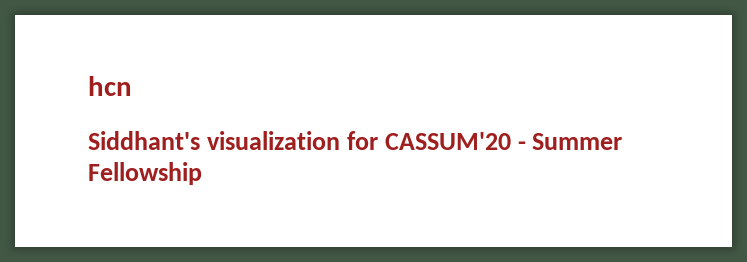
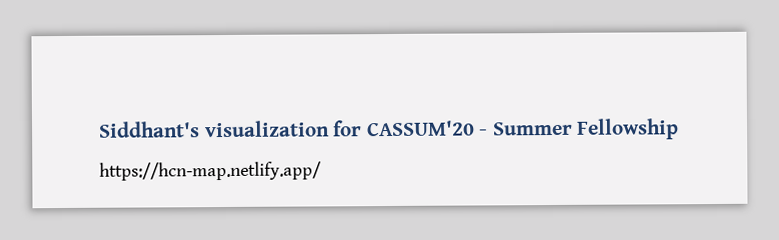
- hcn
+ https://hcn-map.netlify.app/

